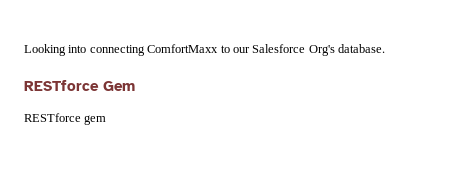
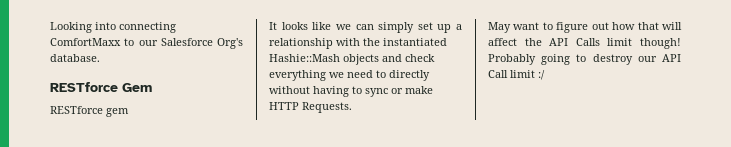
+ It looks like we can simply set up a relationship with the instantiated Hashie::Mash objects and check everything we need to directly without having to sync or make HTTP Requests.
+ May want to figure out how that will affect the API Calls limit though! Probably going to destroy our API Call limit :/

